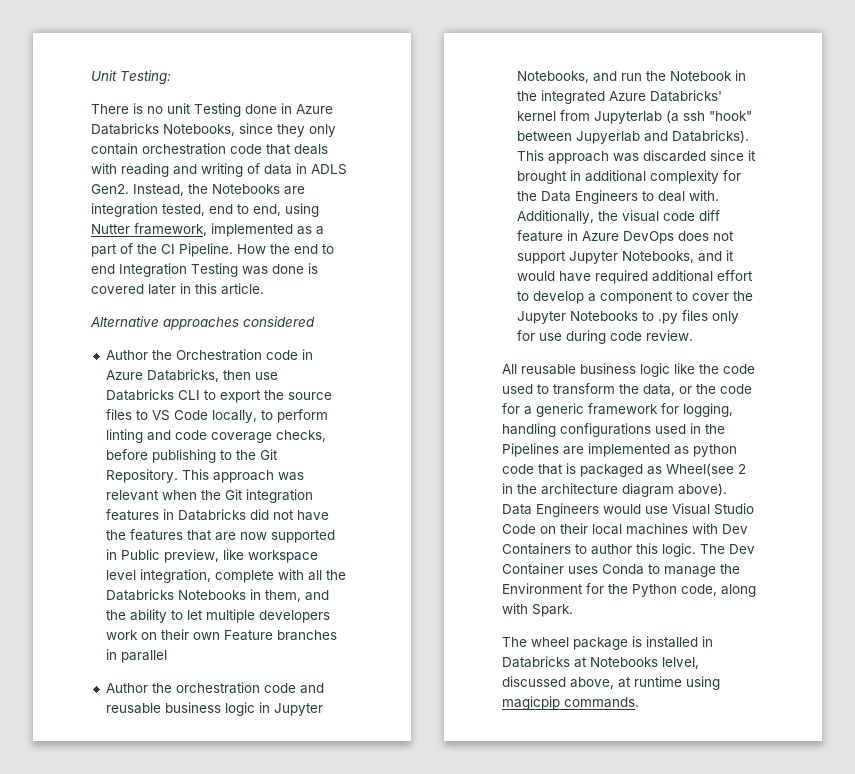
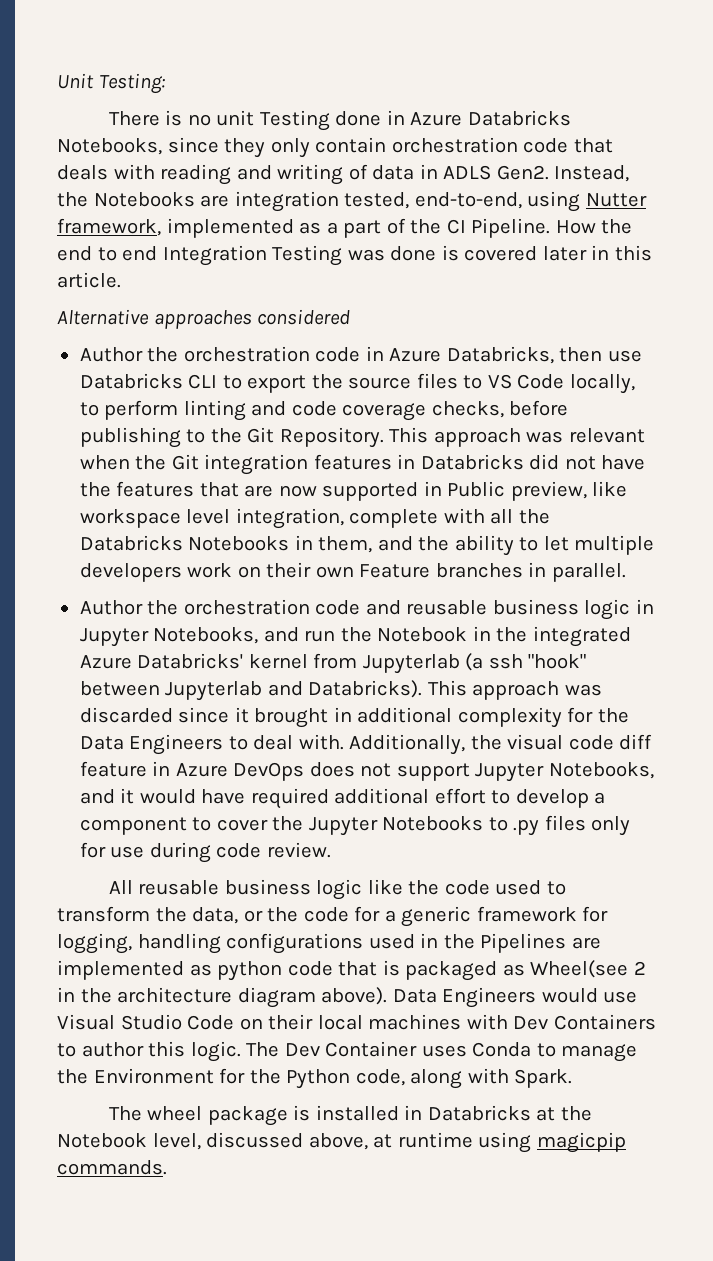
- Instead, the Notebooks are integration tested, end to end, using Nutter framework, implemented as a part of the CI Pipeline.
+ Instead, the Notebooks are integration tested, end-to-end, using Nutter framework, implemented as a part of the CI Pipeline.
- Author the Orchestration code in Azure Databricks, then use Databricks CLI to export the source files to VS Code locally, to perform linting and code coverage checks, before publishing to the Git Repository.
+ Author the orchestration code in Azure Databricks, then use Databricks CLI to export the source files to VS Code locally, to perform linting and code coverage checks, before publishing to the Git Repository.
- This approach was relevant when the Git integration features in Databricks did not have the features that are now supported in Public preview, like workspace level integration, complete with all the Databricks Notebooks in them, and the ability to let multiple developers work on their own Feature branches in parallel
+ This approach was relevant when the Git integration features in Databricks did not have the features that are now supported in Public preview, like workspace level integration, complete with all the Databricks Notebooks in them, and the ability to let multiple developers work on their own Feature branches in parallel.
- Author the orchestration code and reusable business logic in Jupyter Notebooks, and run the Notebook in the integrated Azure Databricks' kernel from Jupyterlab (a ssh "hook" between Jupyerlab and Databricks).
+ Author the orchestration code and reusable business logic in Jupyter Notebooks, and run the Notebook in the integrated Azure Databricks' kernel from Jupyterlab (a ssh "hook" between Jupyterlab and Databricks).
- The wheel package is installed in Databricks at Notebooks lelvel, discussed above, at runtime using magicpip commands.
+ The wheel package is installed in Databricks at the Notebook level, discussed above, at runtime using magicpip commands.

